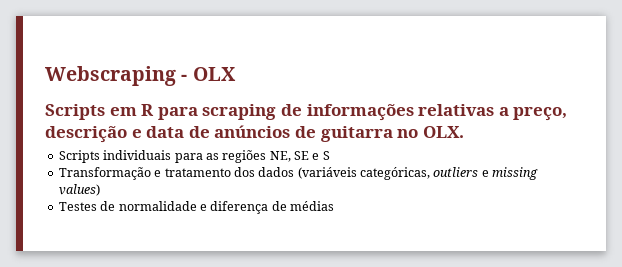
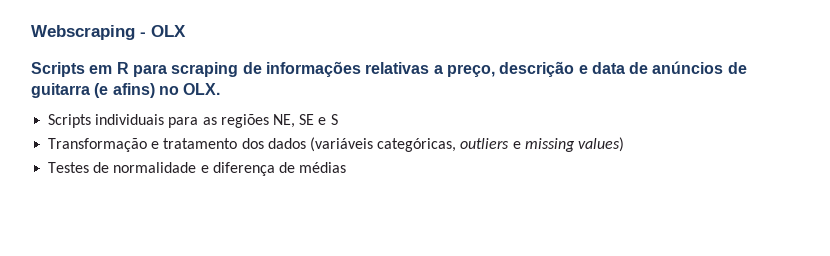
- Scripts em R para scraping de informações relativas a preço, descrição e data de anúncios de guitarra no OLX.
+ Scripts em R para scraping de informações relativas a preço, descrição e data de anúncios de guitarra (e afins) no OLX.

